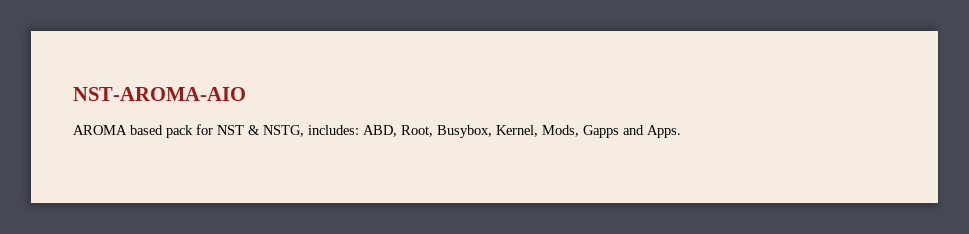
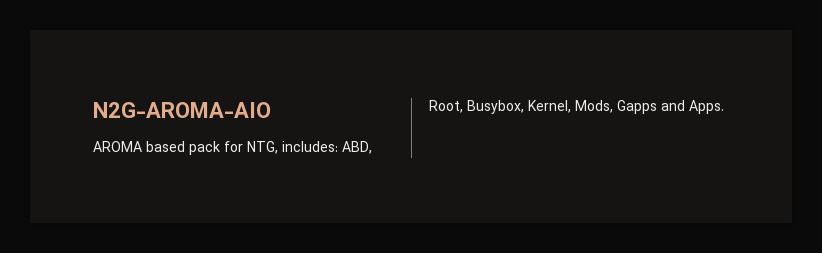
- NST-AROMA-AIO
+ N2G-AROMA-AIO
- AROMA based pack for NST & NSTG, includes: ABD, Root, Busybox, Kernel, Mods, Gapps and Apps.
+ AROMA based pack for NTG, includes: ABD, Root, Busybox, Kernel, Mods, Gapps and Apps.

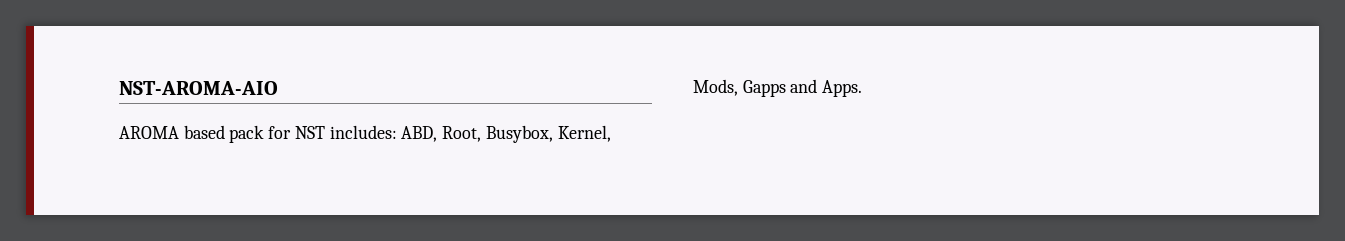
- N2G-AROMA-AIO
+ NST-AROMA-AIO
- AROMA based pack for NTG, includes: ABD, Root, Busybox, Kernel, Mods, Gapps and Apps.
+ AROMA based pack for NST includes: ABD, Root, Busybox, Kernel, Mods, Gapps and Apps.

